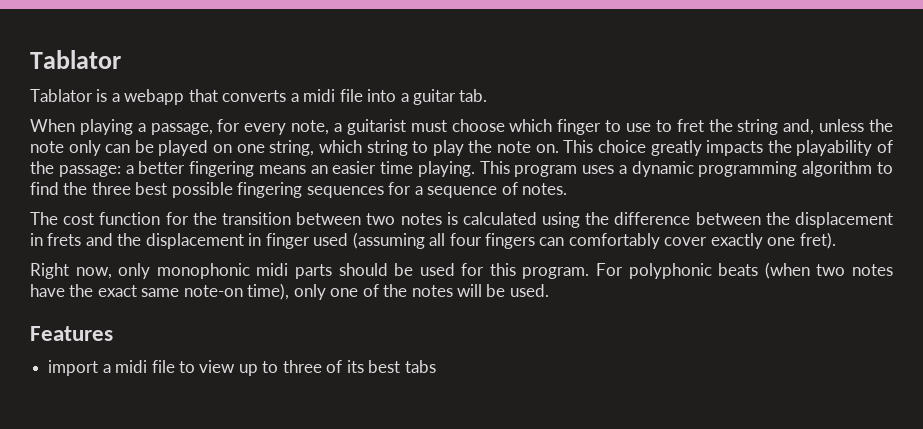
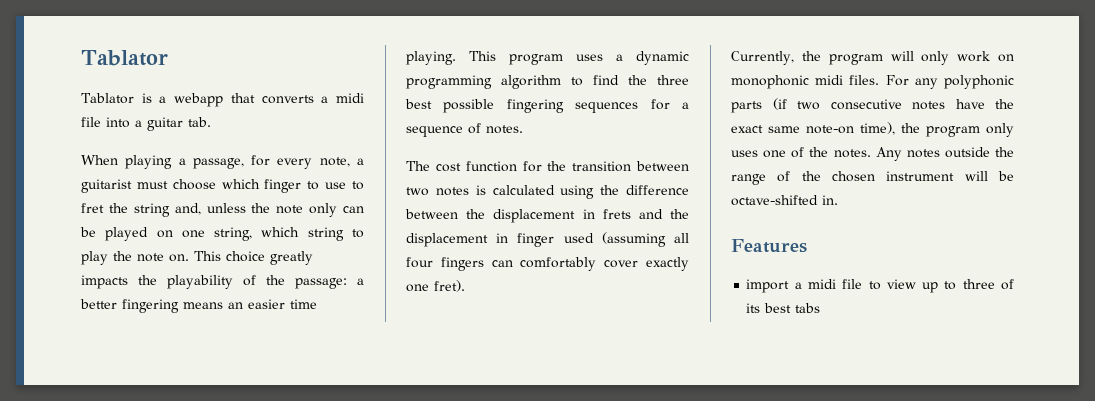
- Right now, only monophonic midi parts should be used for this program. For polyphonic beats (when two notes have the exact same note-on time), only one of the notes will be used.
+ Currently, the program will only work on monophonic midi files. For any polyphonic parts (if two consecutive notes have the exact same note-on time), the program only uses one of the notes. Any notes outside the range of the chosen instrument will be octave-shifted in.

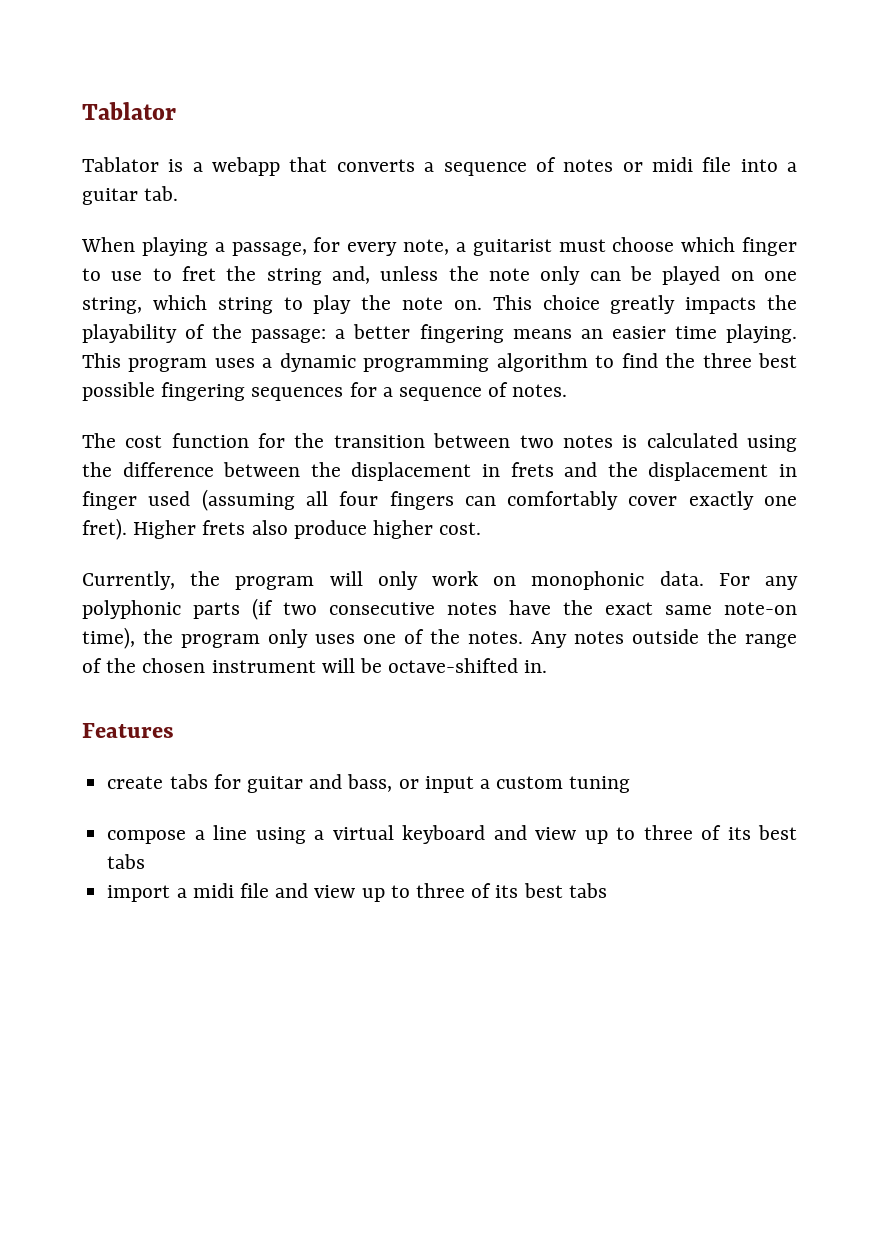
- Tablator is a webapp that converts a midi file into a guitar tab.
+ Tablator is a webapp that converts a sequence of notes or midi file into a guitar tab.
+ Higher frets also produce higher cost.
- Currently, the program will only work on monophonic midi files.
+ Currently, the program will only work on monophonic data.
- import a midi file to view up to three of its best tabs
+ create tabs for guitar and bass, or input a custom tuning
+ compose a line using a virtual keyboard and view up to three of its best tabs
+ import a midi file and view up to three of its best tabs

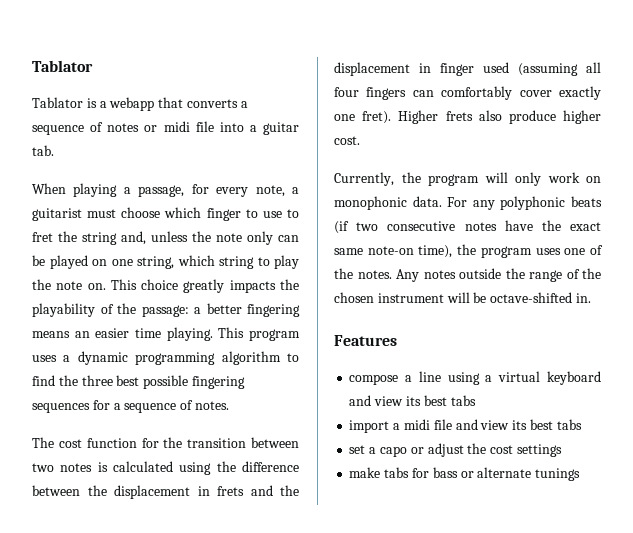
- For any polyphonic parts (if two consecutive notes have the exact same note-on time), the program only uses one of the notes.
+ For any polyphonic beats (if two consecutive notes have the exact same note-on time), the program uses one of the notes.
- create tabs for guitar and bass, or input a custom tuning
- compose a line using a virtual keyboard and view up to three of its best tabs
+ compose a line using a virtual keyboard and view its best tabs
- import a midi file and view up to three of its best tabs
+ import a midi file and view its best tabs
+ set a capo or adjust the cost settings
+ make tabs for bass or alternate tunings

